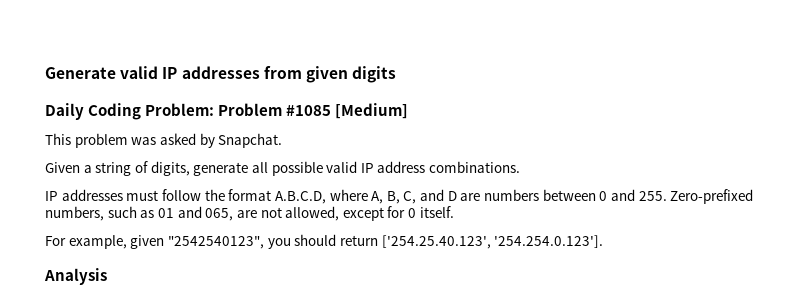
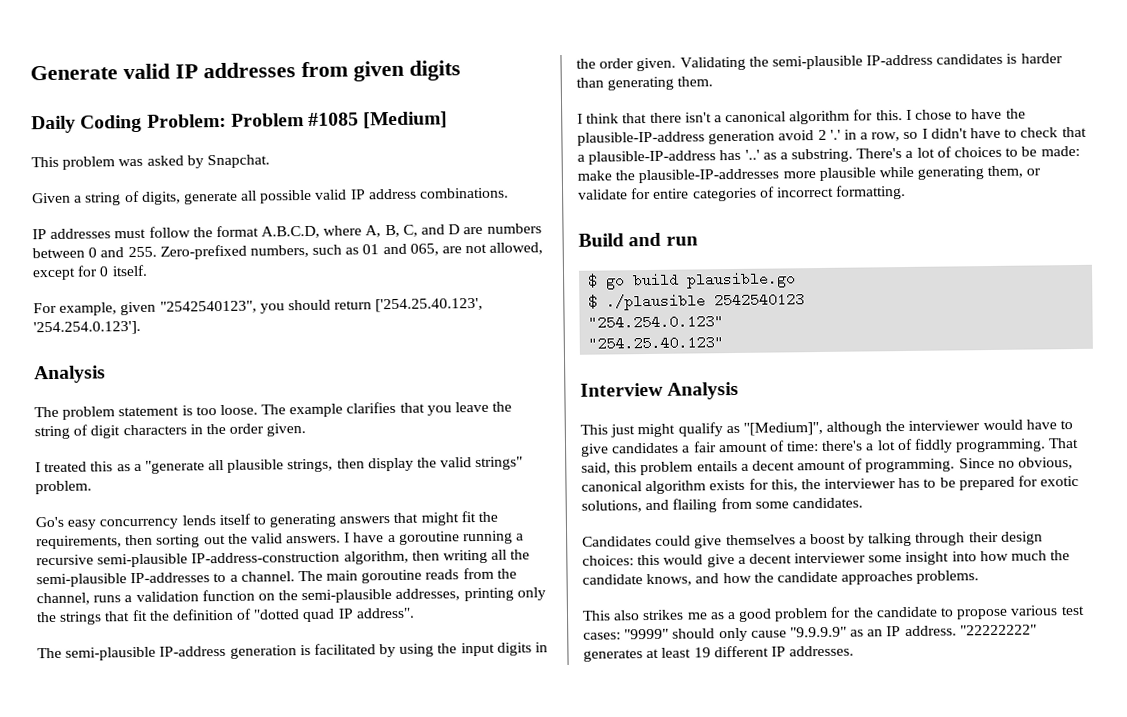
+ The problem statement is too loose. The example clarifies that you leave the string of digit characters in the order given.
+ I treated this as a "generate all plausible strings, then display the valid strings" problem.
+ Go's easy concurrency lends itself to generating answers that might fit the requirements, then sorting out the valid answers. I have a goroutine running a recursive semi-plausible IP-address-construction algorithm, then writing all the semi-plausible IP-addresses to a channel. The main goroutine reads from the channel, runs a validation function on the semi-plausible addresses, printing only the strings that fit the definition of "dotted quad IP address".
+ The semi-plausible IP-address generation is facilitated by using the input digits in the order given. Validating the semi-plausible IP-address candidates is harder than generating them.
+ I think that there isn't a canonical algorithm for this. I chose to have the plausible-IP-address generation avoid 2 '.' in a row, so I didn't have to check that a plausible-IP-address has '..' as a substring. There's a lot of choices to be made: make the plausible-IP-addresses more plausible while generating them, or validate for entire categories of incorrect formatting.
+ Build and run
+ $ go build plausible.go
+ $ ./plausible 2542540123
+ "254.254.0.123"
+ "254.25.40.123"
+ Interview Analysis
+ This just might qualify as "[Medium]", although the interviewer would have to give candidates a fair amount of time: there's a lot of fiddly programming. That said, this problem entails a decent amount of programming. Since no obvious, canonical algorithm exists for this, the interviewer has to be prepared for exotic solutions, and flailing from some candidates.
+ Candidates could give themselves a boost by talking through their design choices: this would give a decent interviewer some insight into how much the candidate knows, and how the candidate approaches problems.
+ This also strikes me as a good problem for the candidate to propose various test cases: "9999" should only cause "9.9.9.9" as an IP address. "22222222" generates at least 19 different IP addresses.

